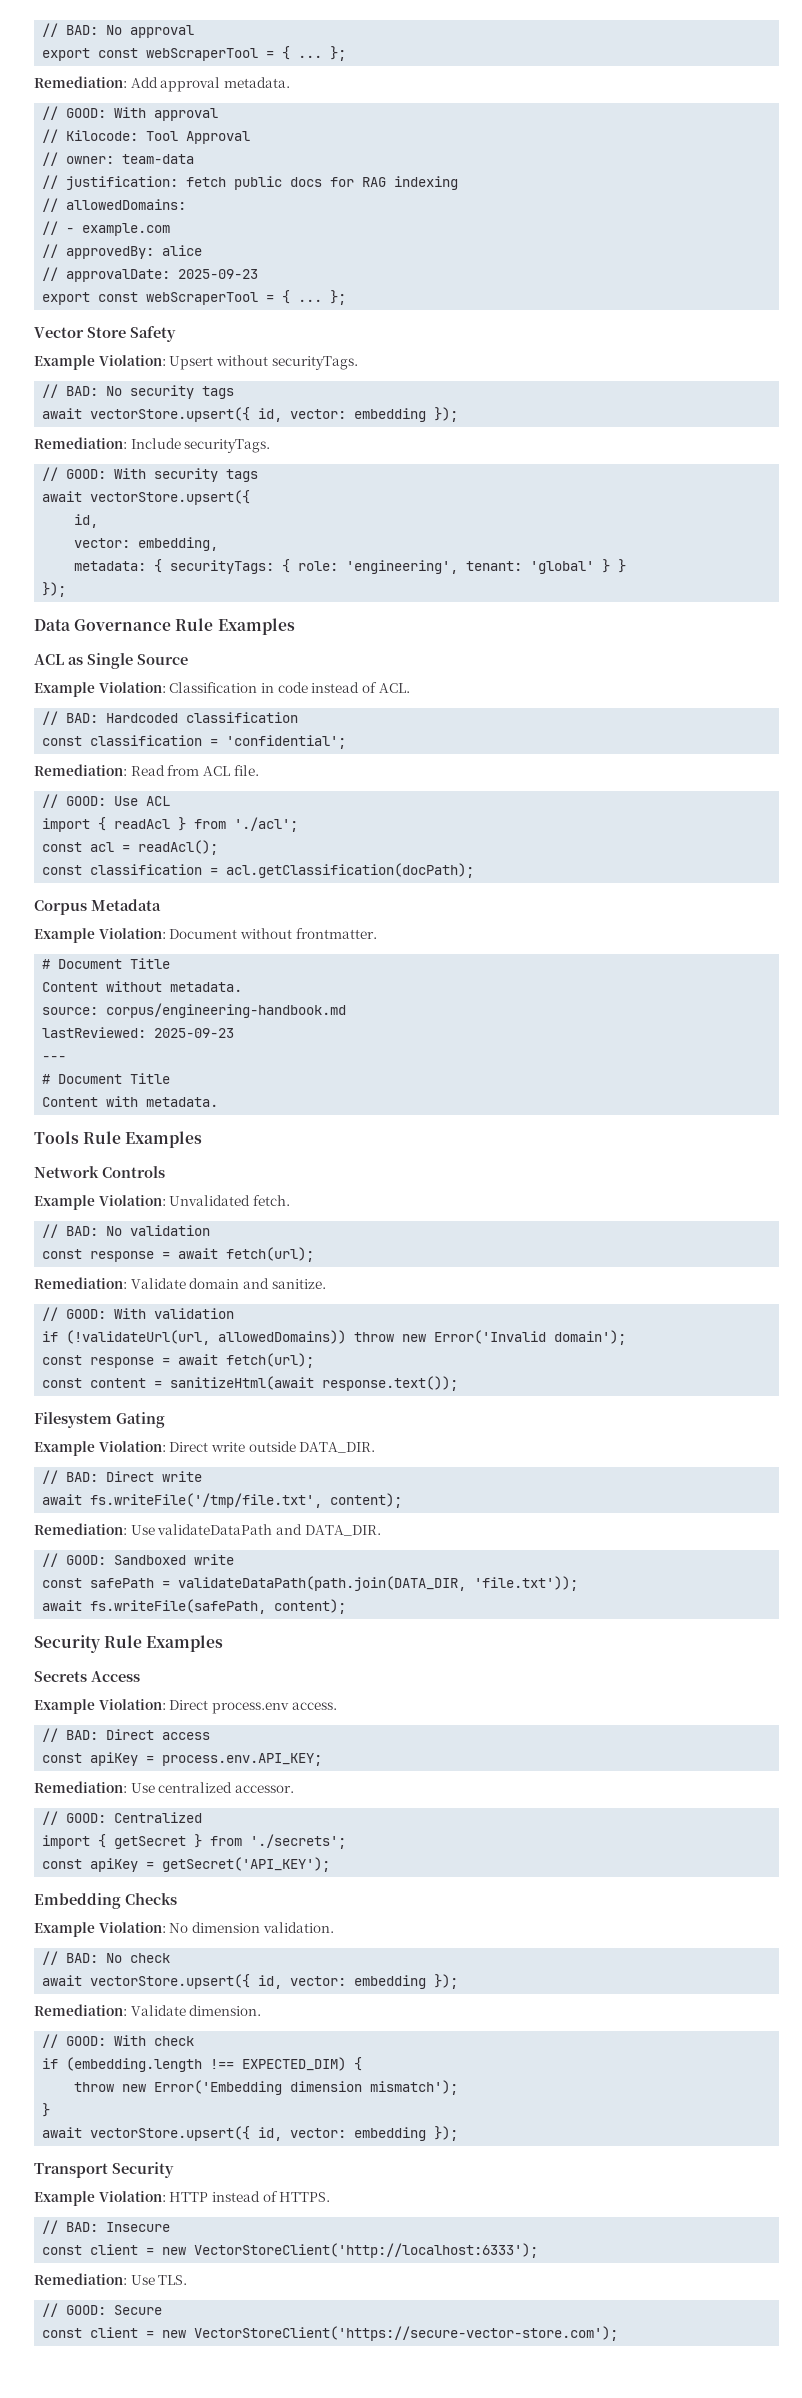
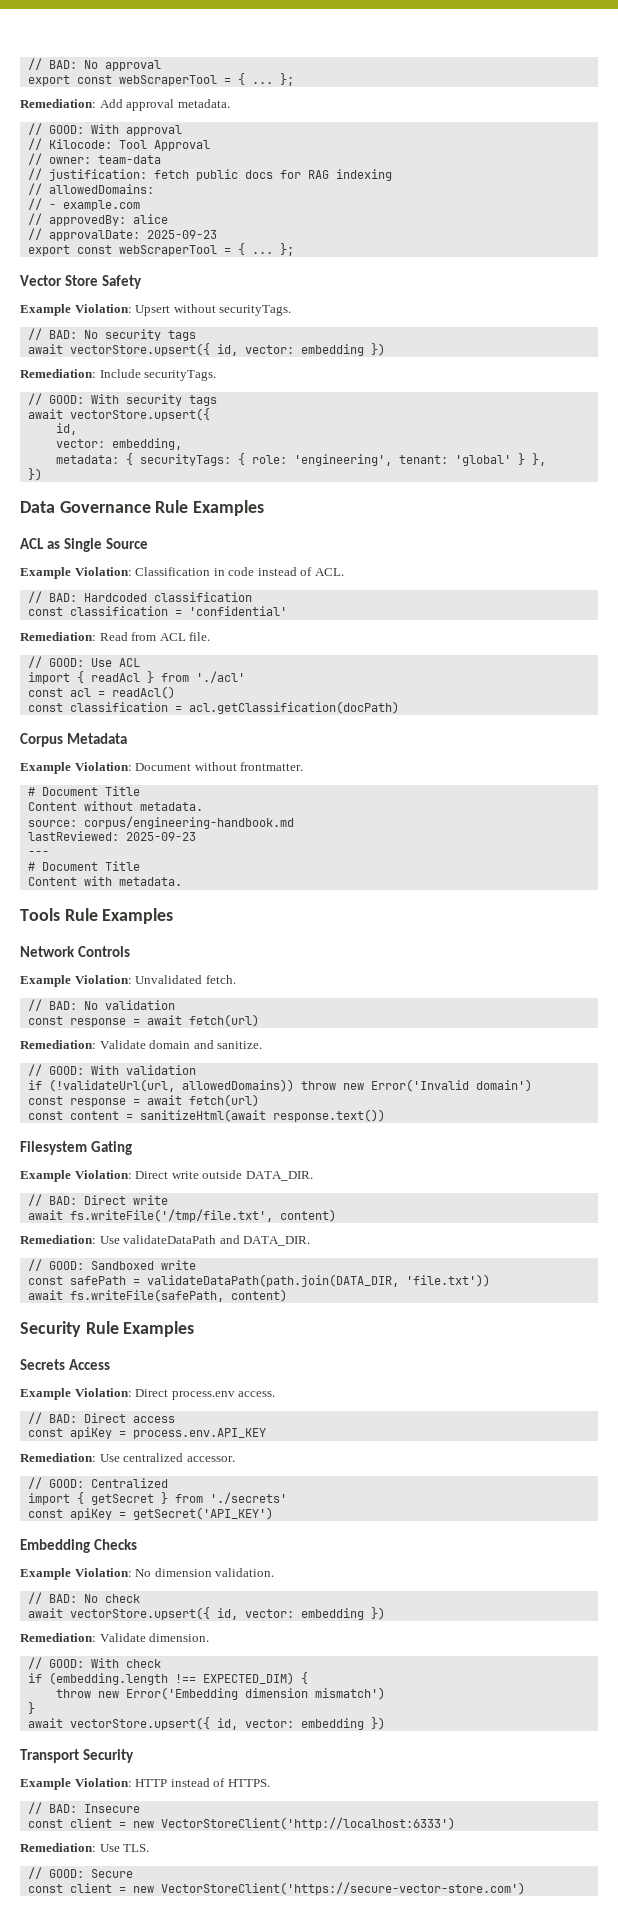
  // BAD: No security tags
- await vectorStore.upsert({ id, vector: embedding });
+ await vectorStore.upsert({ id, vector: embedding })
- metadata: { securityTags: { role: 'engineering', tenant: 'global' } }
- });
+ metadata: { securityTags: { role: 'engineering', tenant: 'global' } },
+ })
- const classification = 'confidential';
+ const classification = 'confidential'
- import { readAcl } from './acl';
+ import { readAcl } from './acl'
- const acl = readAcl();
- const classification = acl.getClassification(docPath);
+ const acl = readAcl()
+ const classification = acl.getClassification(docPath)
  // BAD: No validation
- const response = await fetch(url);
+ const response = await fetch(url)
- if (!validateUrl(url, allowedDomains)) throw new Error('Invalid domain');
- const response = await fetch(url);
+ if (!validateUrl(url, allowedDomains)) throw new Error('Invalid domain')
+ const response = await fetch(url)
- const content = sanitizeHtml(await response.text());
+ const content = sanitizeHtml(await response.text())
- await fs.writeFile('/tmp/file.txt', content);
+ await fs.writeFile('/tmp/file.txt', content)
- const safePath = validateDataPath(path.join(DATA_DIR, 'file.txt'));
+ const safePath = validateDataPath(path.join(DATA_DIR, 'file.txt'))
- await fs.writeFile(safePath, content);
+ await fs.writeFile(safePath, content)
- const apiKey = process.env.API_KEY;
+ const apiKey = process.env.API_KEY
- import { getSecret } from './secrets';
- const apiKey = getSecret('API_KEY');
+ import { getSecret } from './secrets'
+ const apiKey = getSecret('API_KEY')
  // BAD: No check
- await vectorStore.upsert({ id, vector: embedding });
+ await vectorStore.upsert({ id, vector: embedding })
- throw new Error('Embedding dimension mismatch');
+ throw new Error('Embedding dimension mismatch')
  }
- await vectorStore.upsert({ id, vector: embedding });
+ await vectorStore.upsert({ id, vector: embedding })
- const client = new VectorStoreClient('http://localhost:6333');
+ const client = new VectorStoreClient('http://localhost:6333')
- const client = new VectorStoreClient('https://secure-vector-store.com');
+ const client = new VectorStoreClient('https://secure-vector-store.com')

